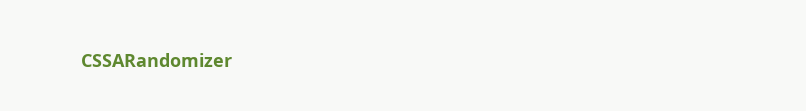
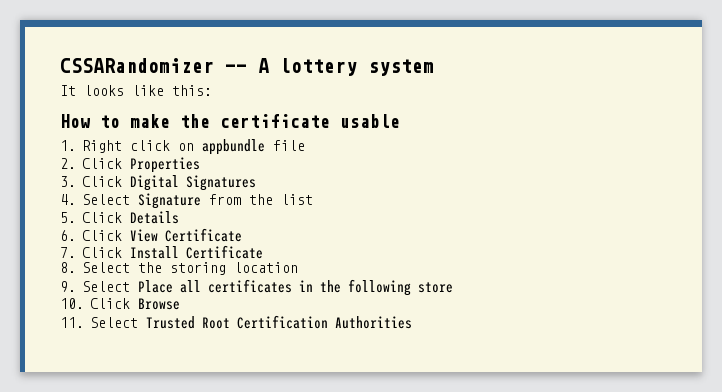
- CSSARandomizer
+ CSSARandomizer -- A lottery system
+ It looks like this:
+ How to make the certificate usable
+ 1. Right click on appbundle file
+ 2. Click Properties
+ 3. Click Digital Signatures
+ 4. Select Signature from the list
+ 5. Click Details
+ 6. Click View Certificate
+ 7. Click Install Certificate
+ 8. Select the storing location
+ 9. Select Place all certificates in the following store
+ 10. Click Browse
+ 11. Select Trusted Root Certification Authorities

